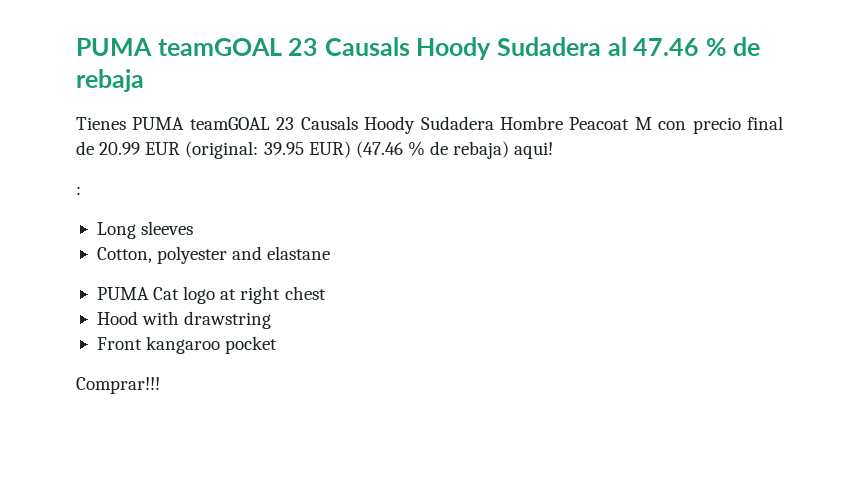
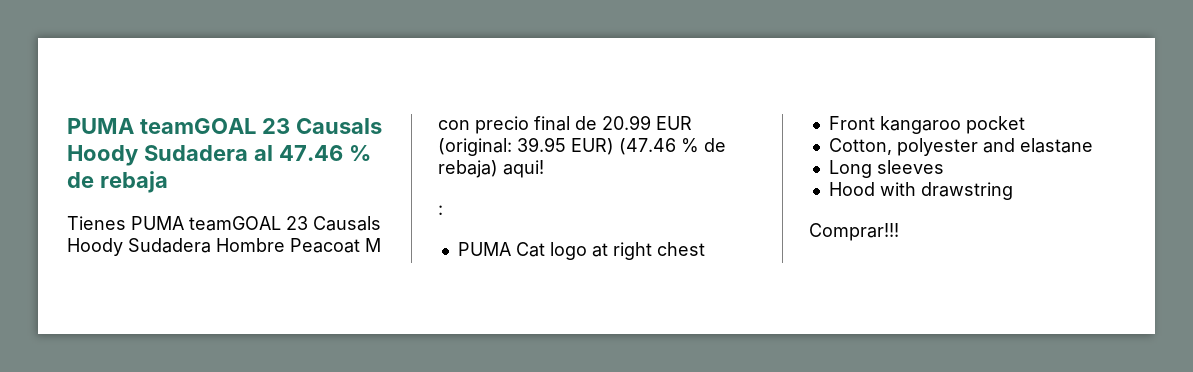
- Long sleeves
- Cotton, polyester and elastane
+ Front kangaroo pocket
+ Cotton, polyester and elastane
+ Long sleeves
- Front kangaroo pocket

